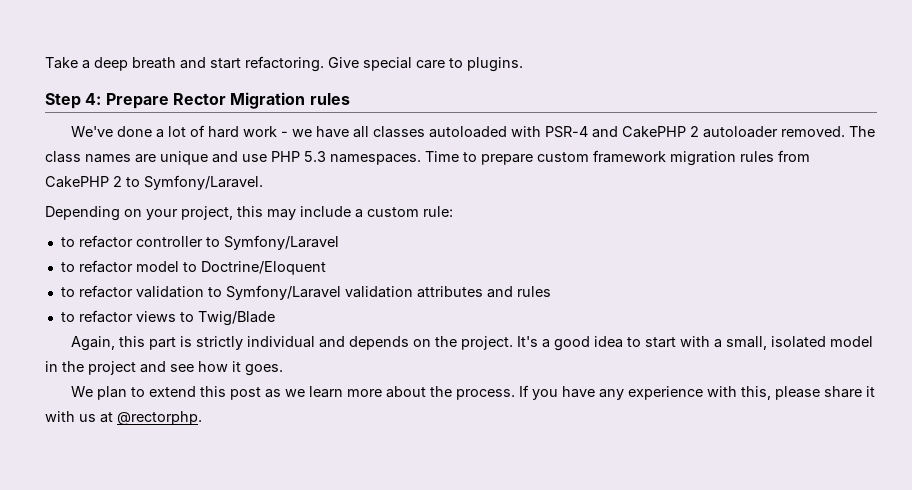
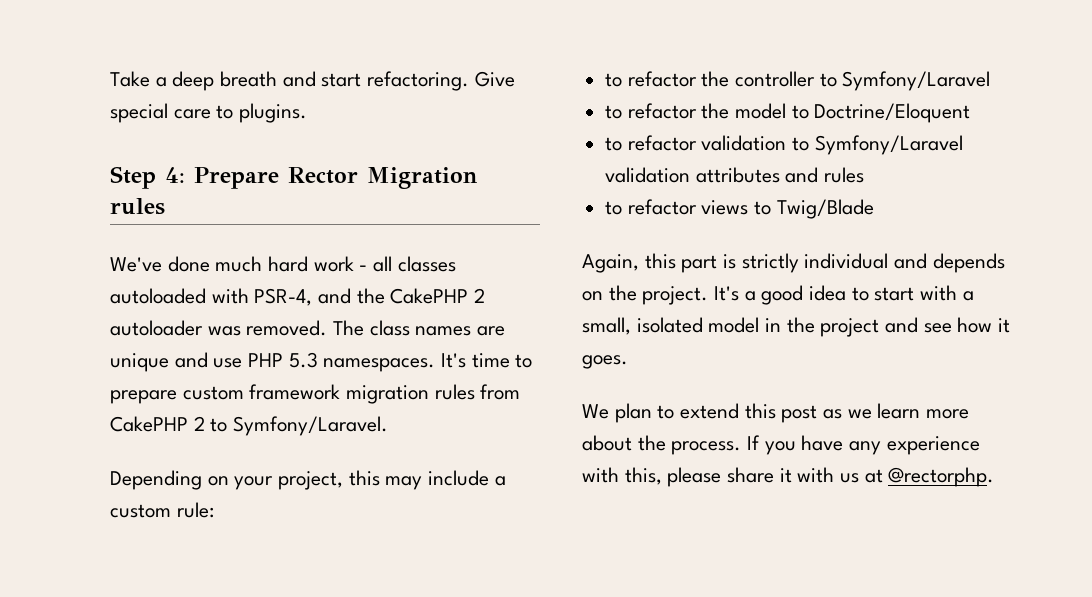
- We've done a lot of hard work - we have all classes autoloaded with PSR-4 and CakePHP 2 autoloader removed.
+ We've done much hard work - all classes autoloaded with PSR-4, and the CakePHP 2 autoloader was removed.
- Time to prepare custom framework migration rules from CakePHP 2 to Symfony/Laravel.
+ It's time to prepare custom framework migration rules from CakePHP 2 to Symfony/Laravel.
- to refactor controller to Symfony/Laravel
+ to refactor the controller to Symfony/Laravel
- to refactor model to Doctrine/Eloquent
+ to refactor the model to Doctrine/Eloquent

